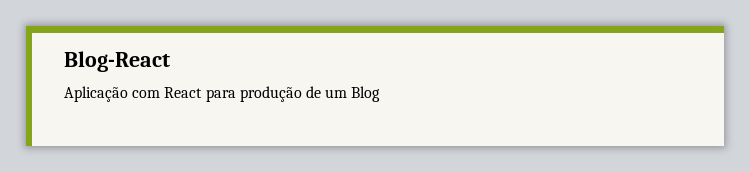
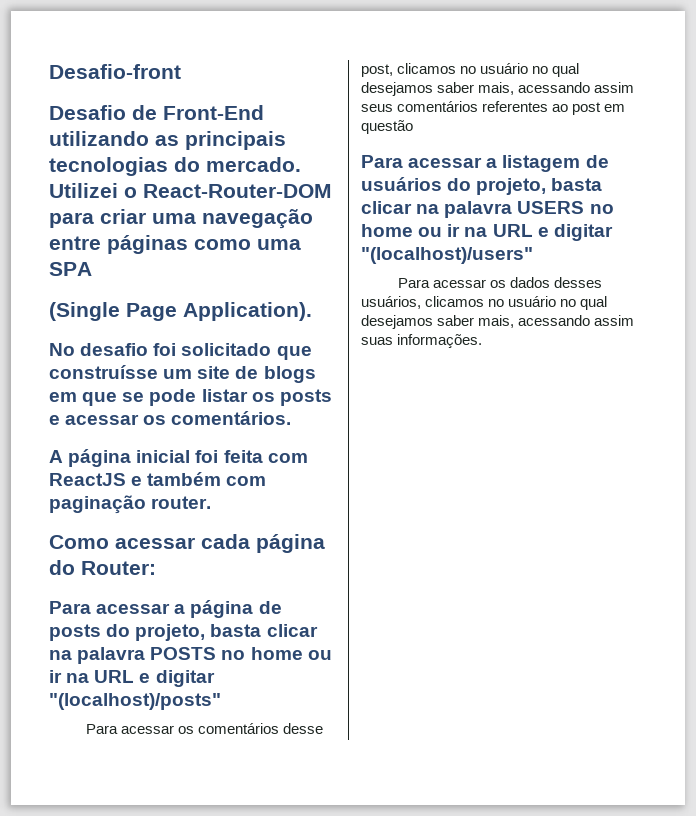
- Blog-React
- Aplicação com React para produção de um Blog
+ Desafio-front
+ Desafio de Front-End utilizando as principais tecnologias do mercado. Utilizei o React-Router-DOM para criar uma navegação entre páginas como uma SPA
+ (Single Page Application).
+ No desafio foi solicitado que construísse um site de blogs em que se pode listar os posts e acessar os comentários.
+ A página inicial foi feita com ReactJS e também com paginação router.
+ Como acessar cada página do Router:
+ Para acessar a página de posts do projeto, basta clicar na palavra POSTS no home ou ir na URL e digitar "(localhost)/posts"
+ Para acessar os comentários desse post, clicamos no usuário no qual desejamos saber mais, acessando assim seus comentários referentes ao post em questão
+ Para acessar a listagem de usuários do projeto, basta clicar na palavra USERS no home ou ir na URL e digitar "(localhost)/users"
+ Para acessar os dados desses usuários, clicamos no usuário no qual desejamos saber mais, acessando assim suas informações.

